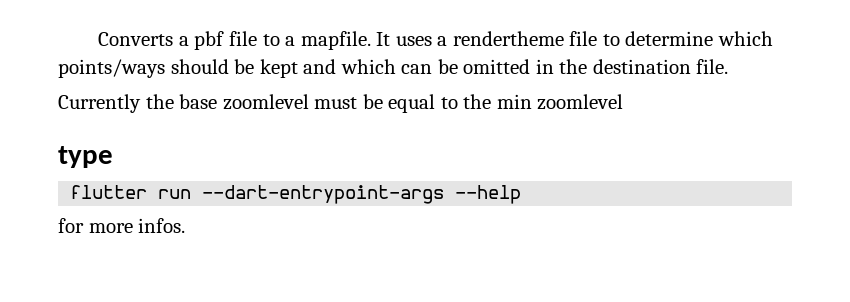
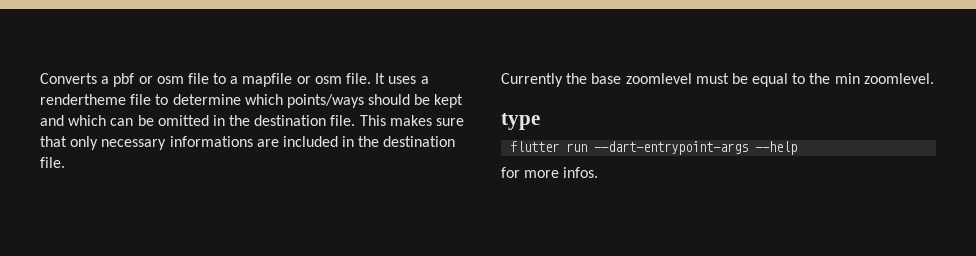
- Converts a pbf file to a mapfile.
+ Converts a pbf or osm file to a mapfile or osm file.
+ This makes sure that only necessary informations are included in the destination file.
- Currently the base zoomlevel must be equal to the min zoomlevel
+ Currently the base zoomlevel must be equal to the min zoomlevel.

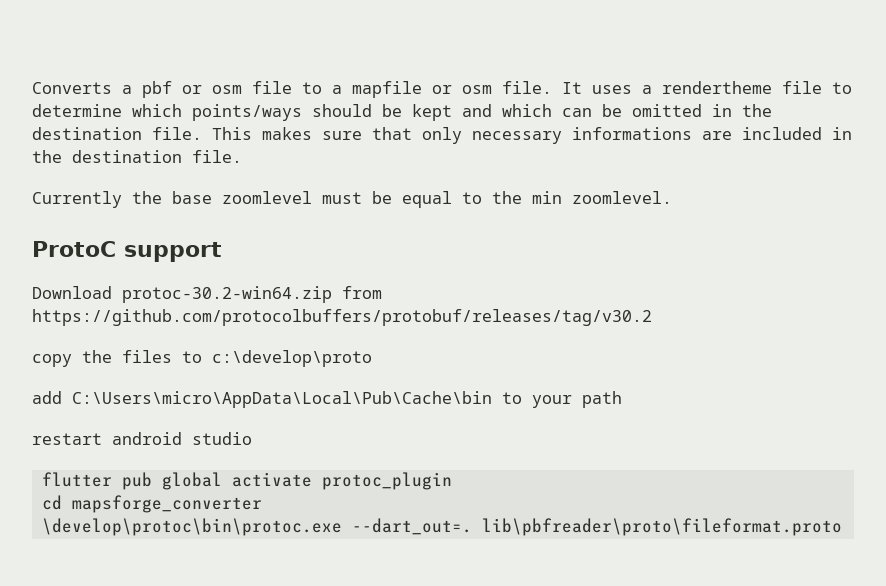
- type
- flutter run --dart-entrypoint-args --help
- for more infos.
+ ProtoC support
+ Download protoc-30.2-win64.zip from https://github.com/protocolbuffers/protobuf/releases/tag/v30.2
+ copy the files to c:\develop\proto
+ add C:\Users\micro\AppData\Local\Pub\Cache\bin to your path
+ restart android studio
+ flutter pub global activate protoc_plugin
+ cd mapsforge_converter
+ \develop\protoc\bin\protoc.exe --dart_out=. lib\pbfreader\proto\fileformat.proto

